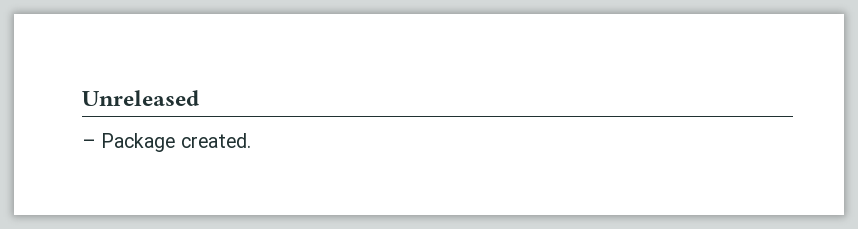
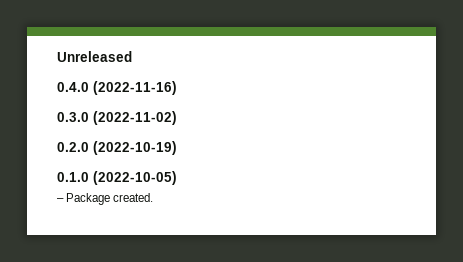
+ 0.4.0 (2022-11-16)
+ 0.3.0 (2022-11-02)
+ 0.2.0 (2022-10-19)
+ 0.1.0 (2022-10-05)

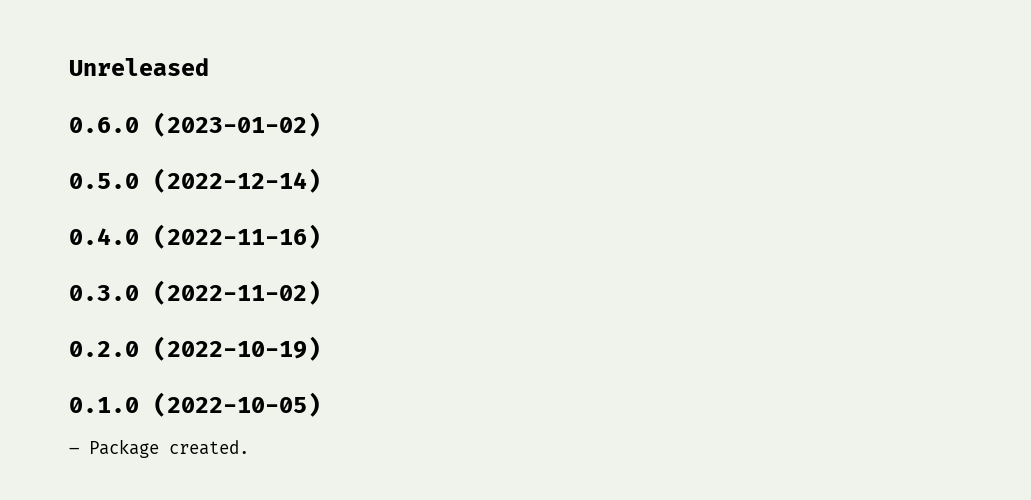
+ 0.6.0 (2023-01-02)
+ 0.5.0 (2022-12-14)

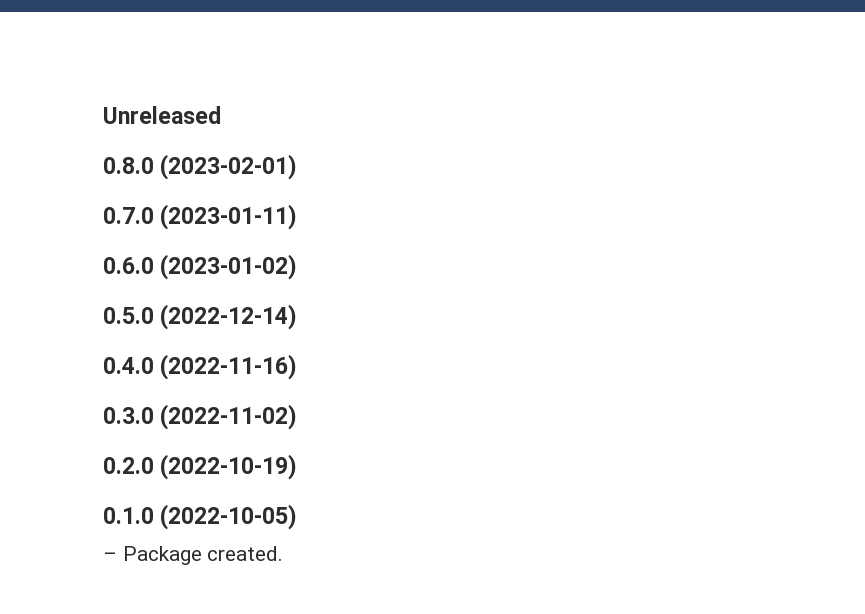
+ 0.8.0 (2023-02-01)
+ 0.7.0 (2023-01-11)

